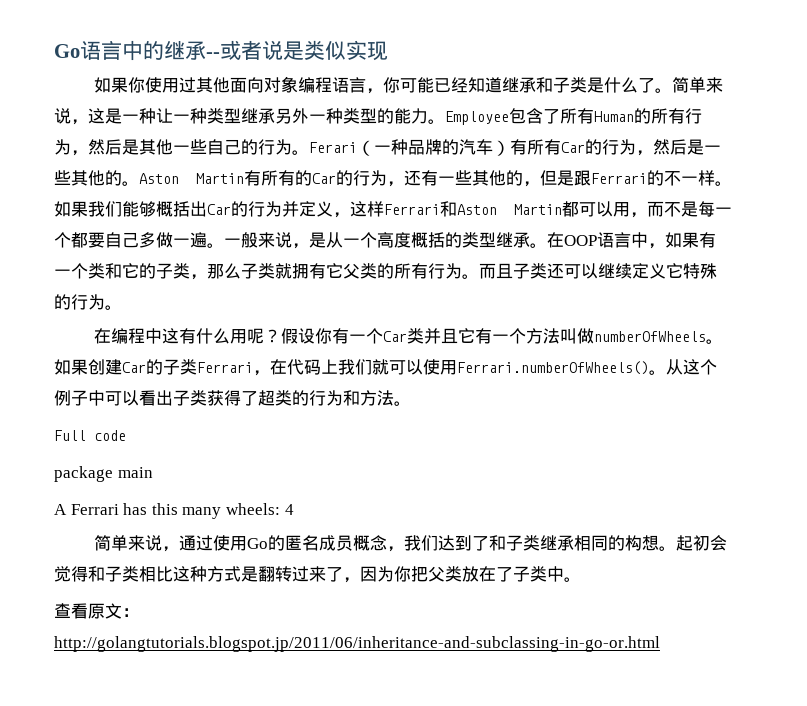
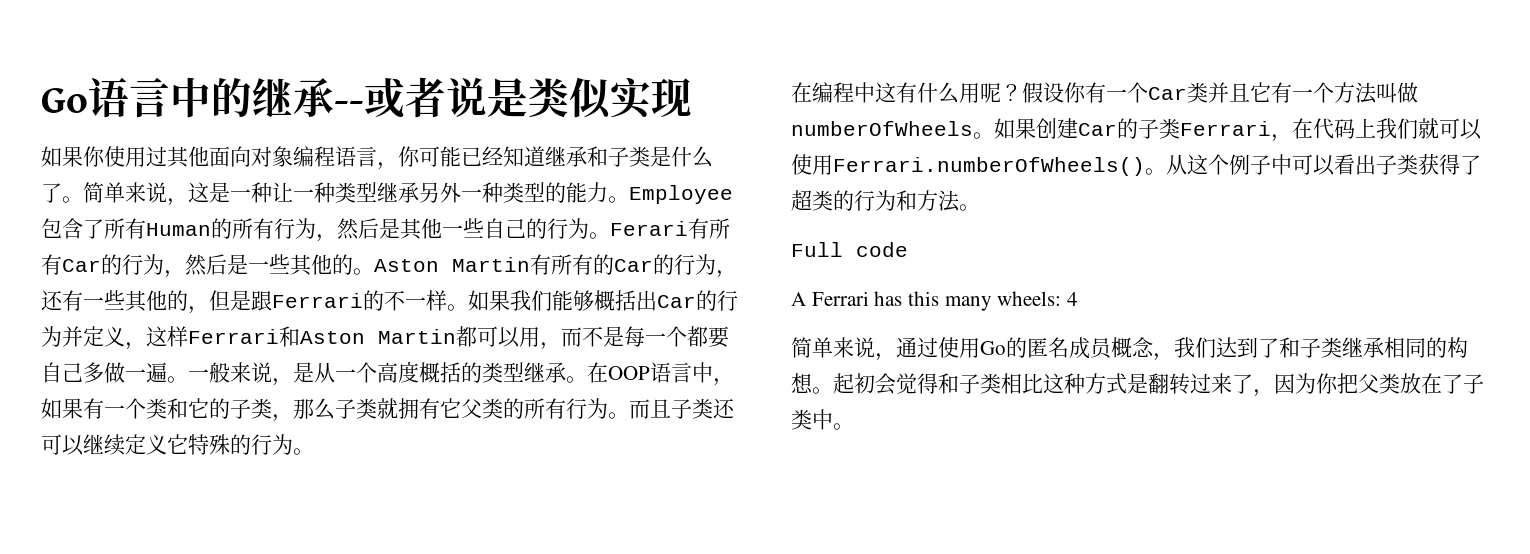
- Ferari（一种品牌的汽车）有所有Car的行为，然后是一些其他的。
+ Ferari有所有Car的行为，然后是一些其他的。
- package main
- 查看原文：http://golangtutorials.blogspot.jp/2011/06/inheritance-and-subclassing-in-go-or.html

